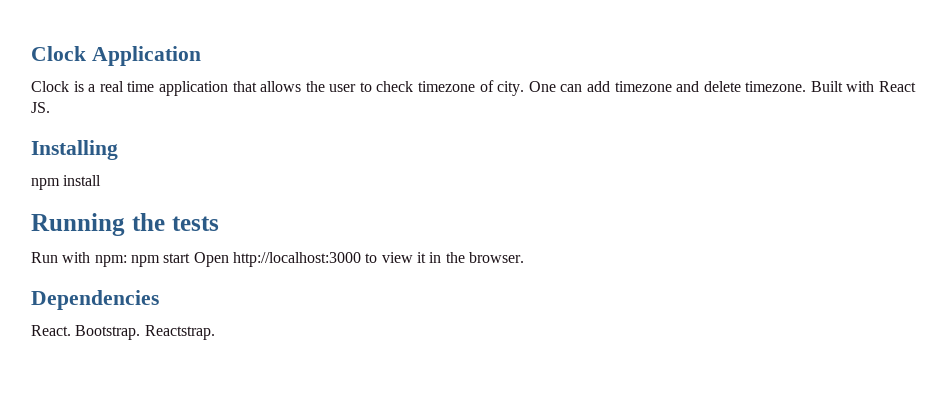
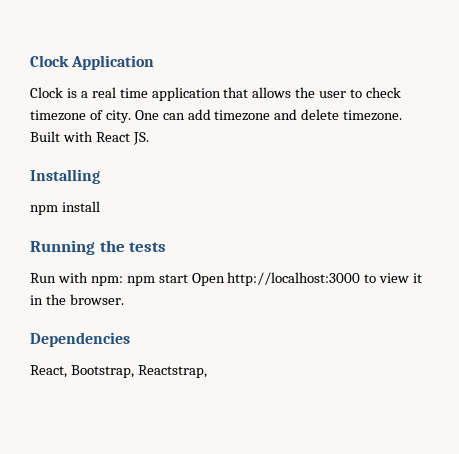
- React. Bootstrap. Reactstrap.
+ React, Bootstrap, Reactstrap,

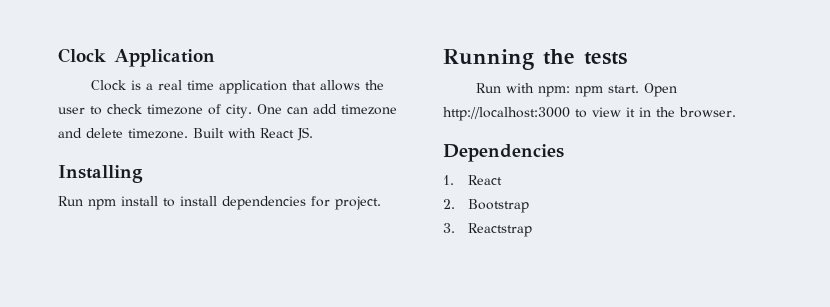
- npm install
+ Run npm install to install dependencies for project.
- Run with npm: npm start Open http://localhost:3000 to view it in the browser.
+ Run with npm: npm start. Open http://localhost:3000 to view it in the browser.
- React, Bootstrap, Reactstrap,
+ 1. React
+ 2. Bootstrap
+ 3. Reactstrap

